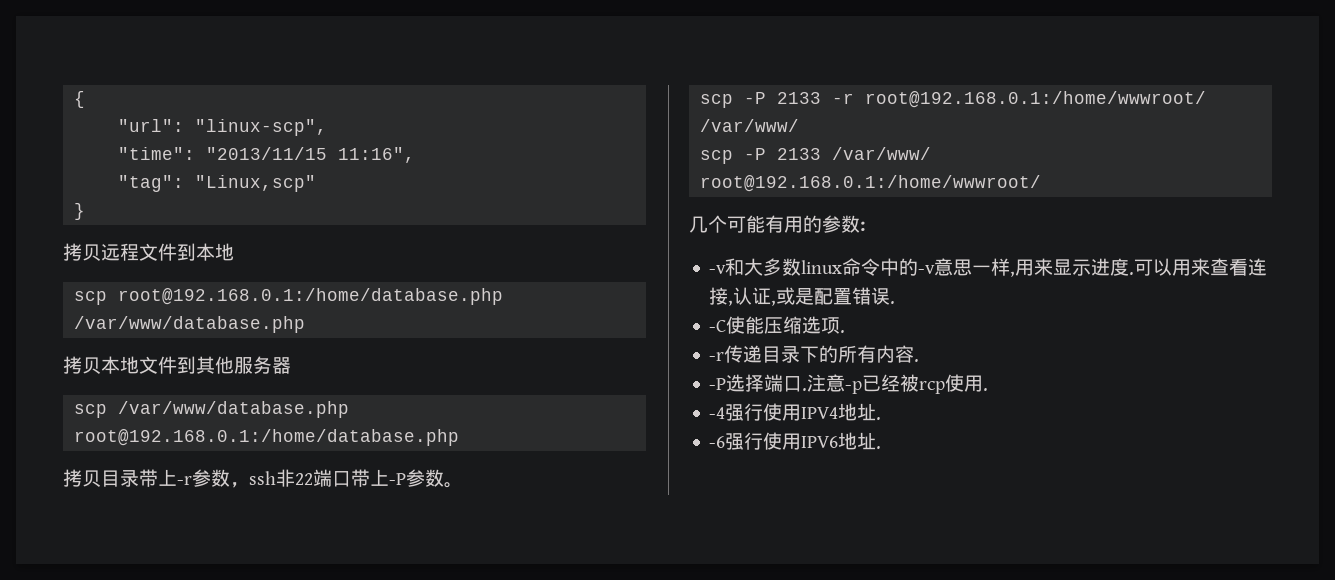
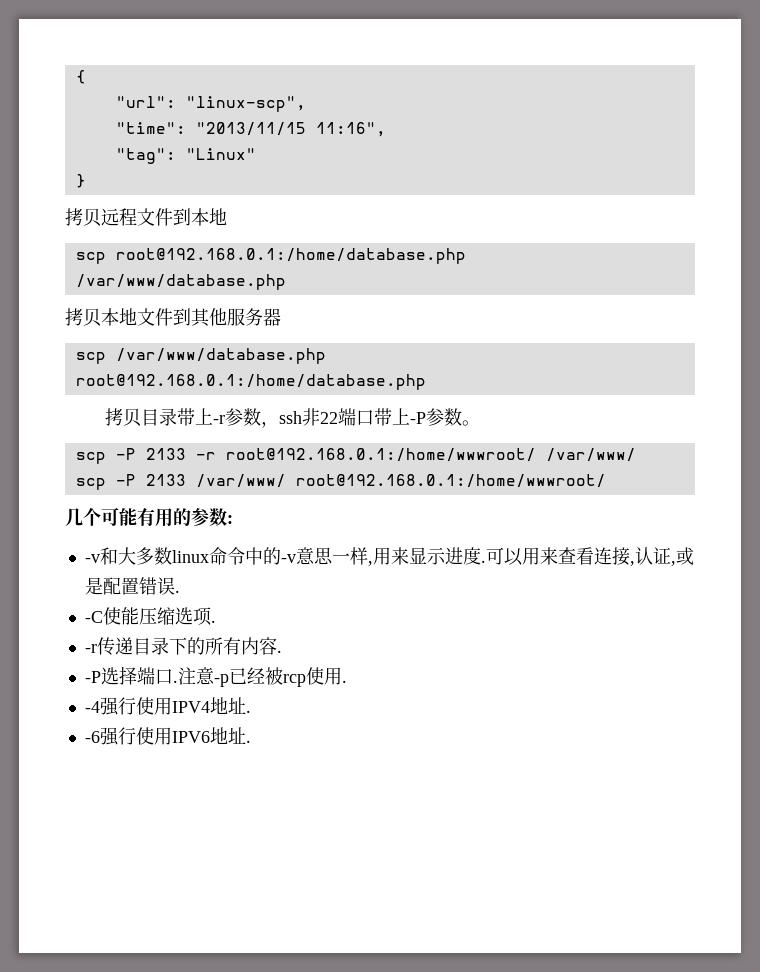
- "tag": "Linux,scp"
+ "tag": "Linux"

